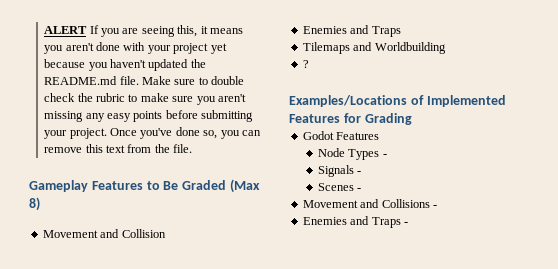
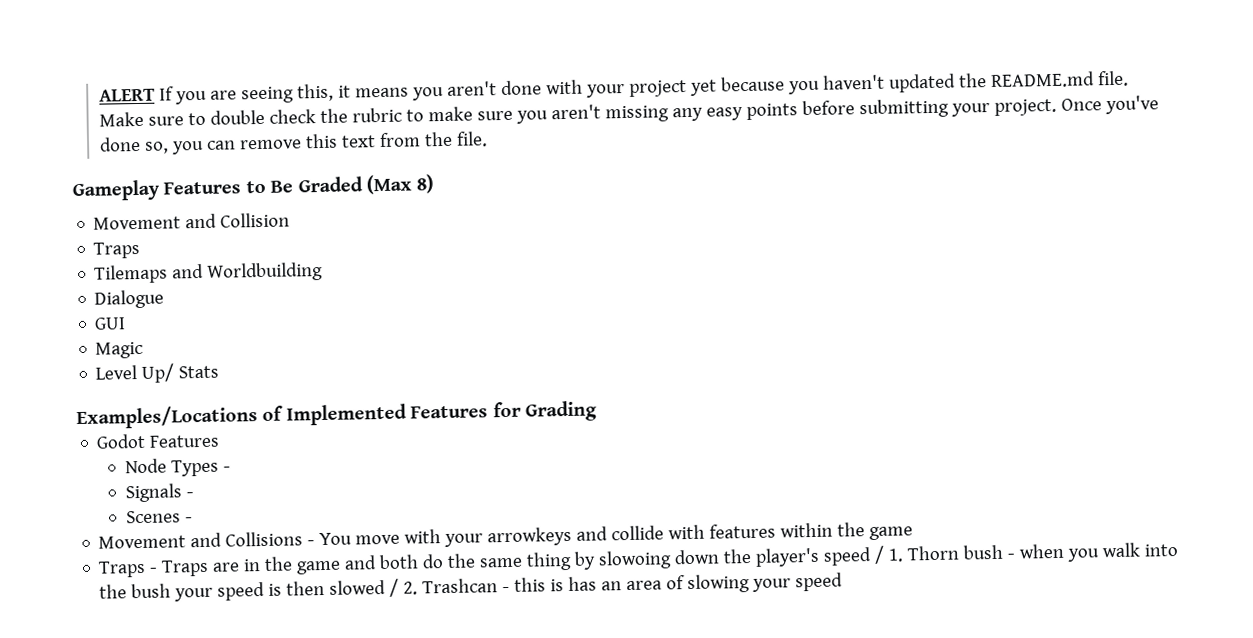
  Movement and Collision
- Enemies and Traps
+ Traps
- ?
+ Dialogue
+ GUI
+ Magic
+ Level Up/ Stats
- Movement and Collisions -
- Enemies and Traps -
+ Movement and Collisions - You move with your arrowkeys and collide with features within the game
+ Traps - Traps are in the game and both do the same thing by slowoing down the player's speed / 1. Thorn bush - when you walk into the bush your speed is then slowed / 2. Trashcan - this is has an area of slowing your speed

